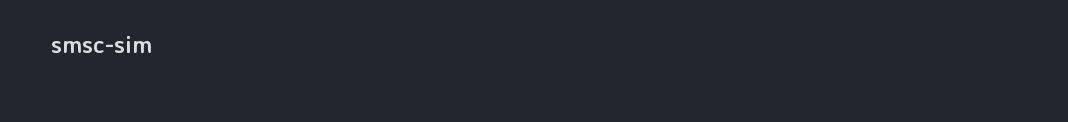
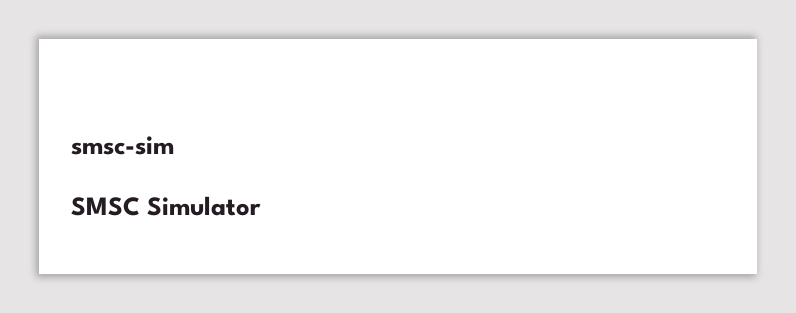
+ SMSC Simulator

